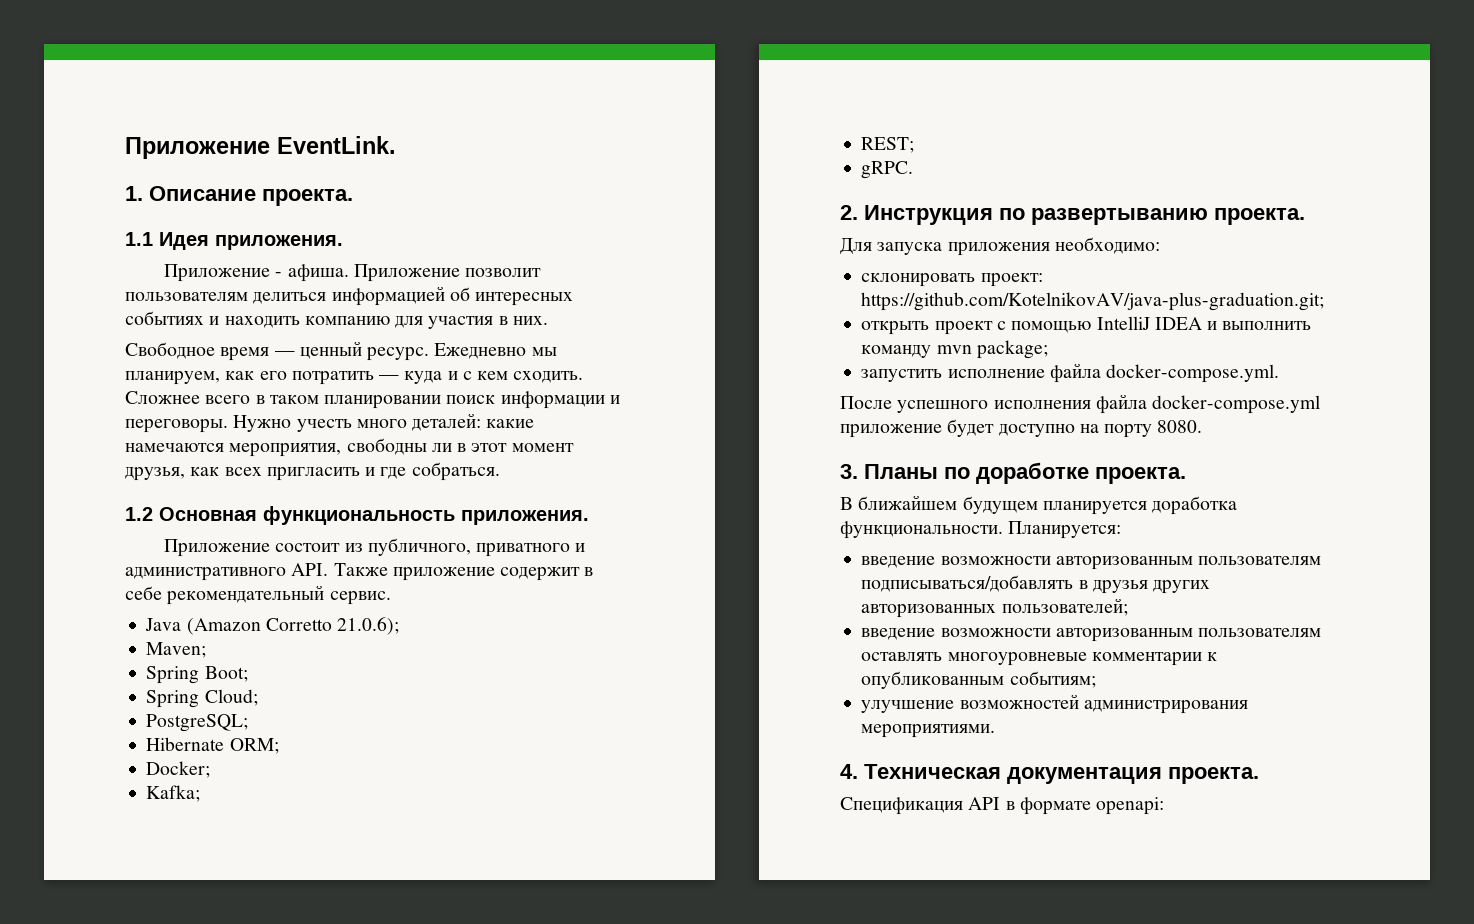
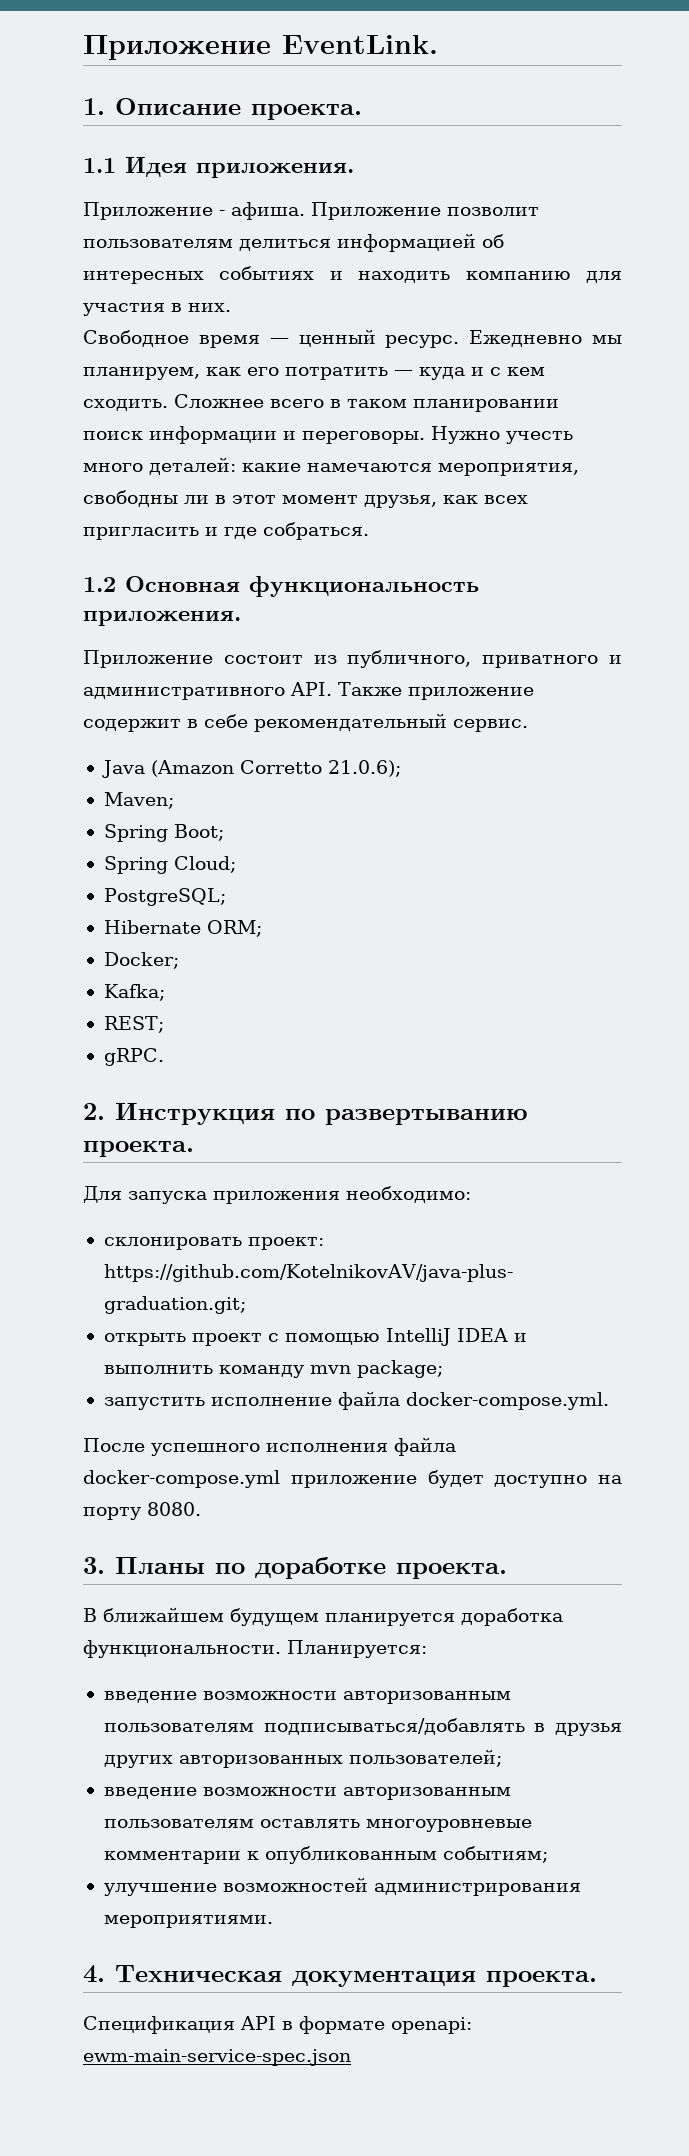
- Спецификация API в формате openapi:
+ Спецификация API в формате openapi: ewm-main-service-spec.json

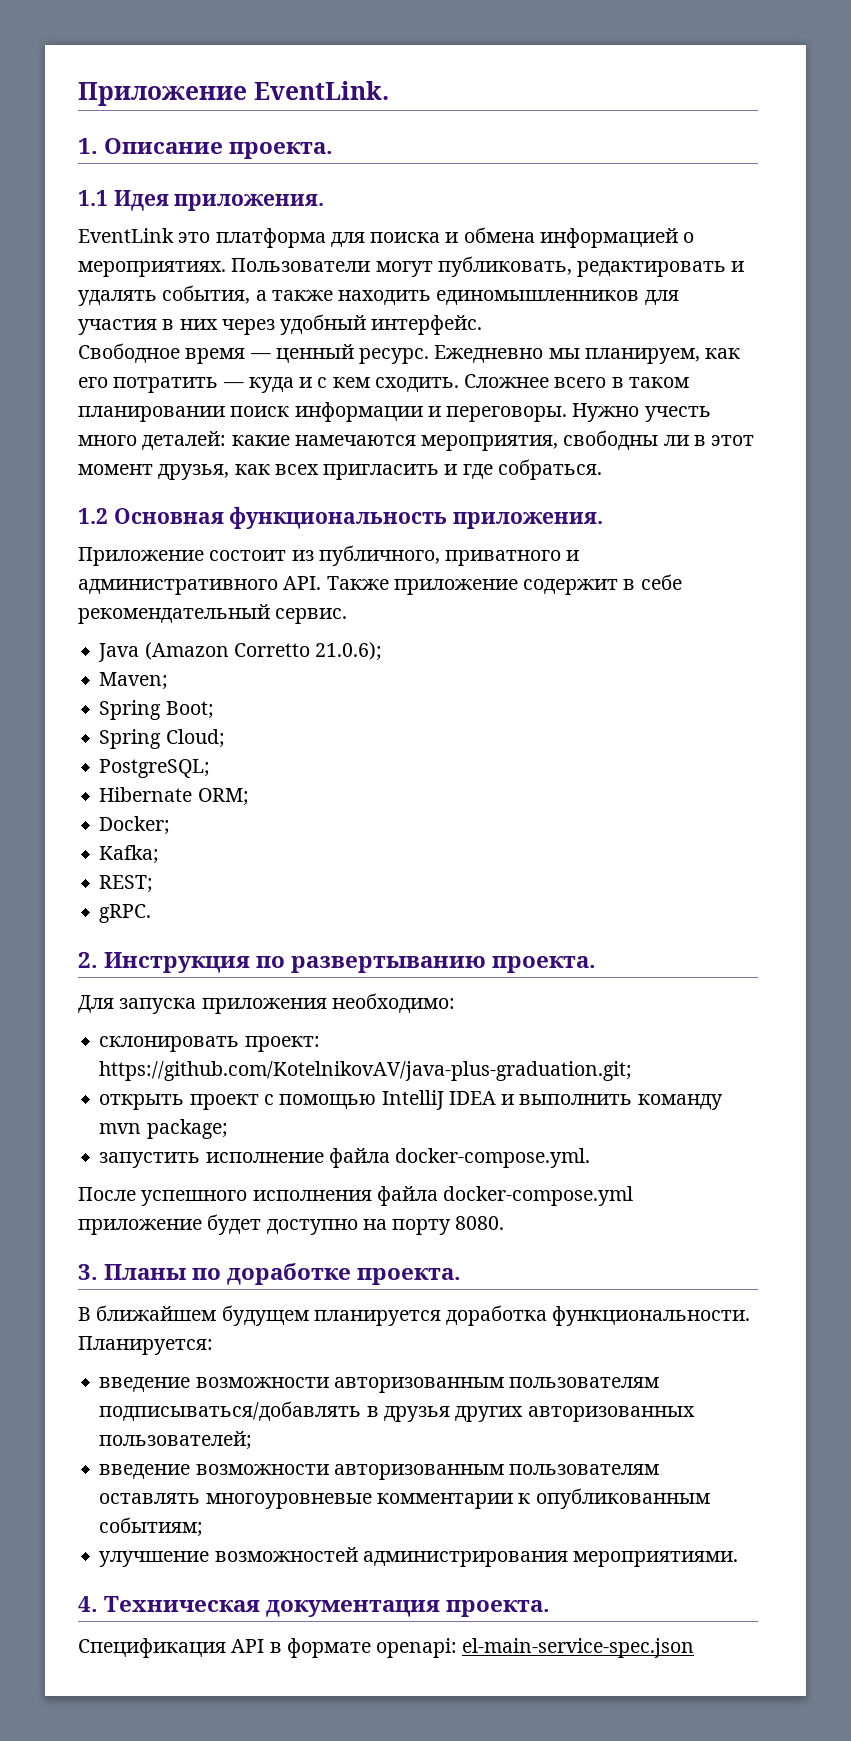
- Приложение - афиша. Приложение позволит пользователям делиться информацией об интересных событиях и находить компанию для участия в них.
+ EventLink это платформа для поиска и обмена информацией о мероприятиях. Пользователи могут публиковать, редактировать и удалять события, а также находить единомышленников для участия в них через удобный интерфейс.
- Спецификация API в формате openapi: ewm-main-service-spec.json
+ Спецификация API в формате openapi: el-main-service-spec.json

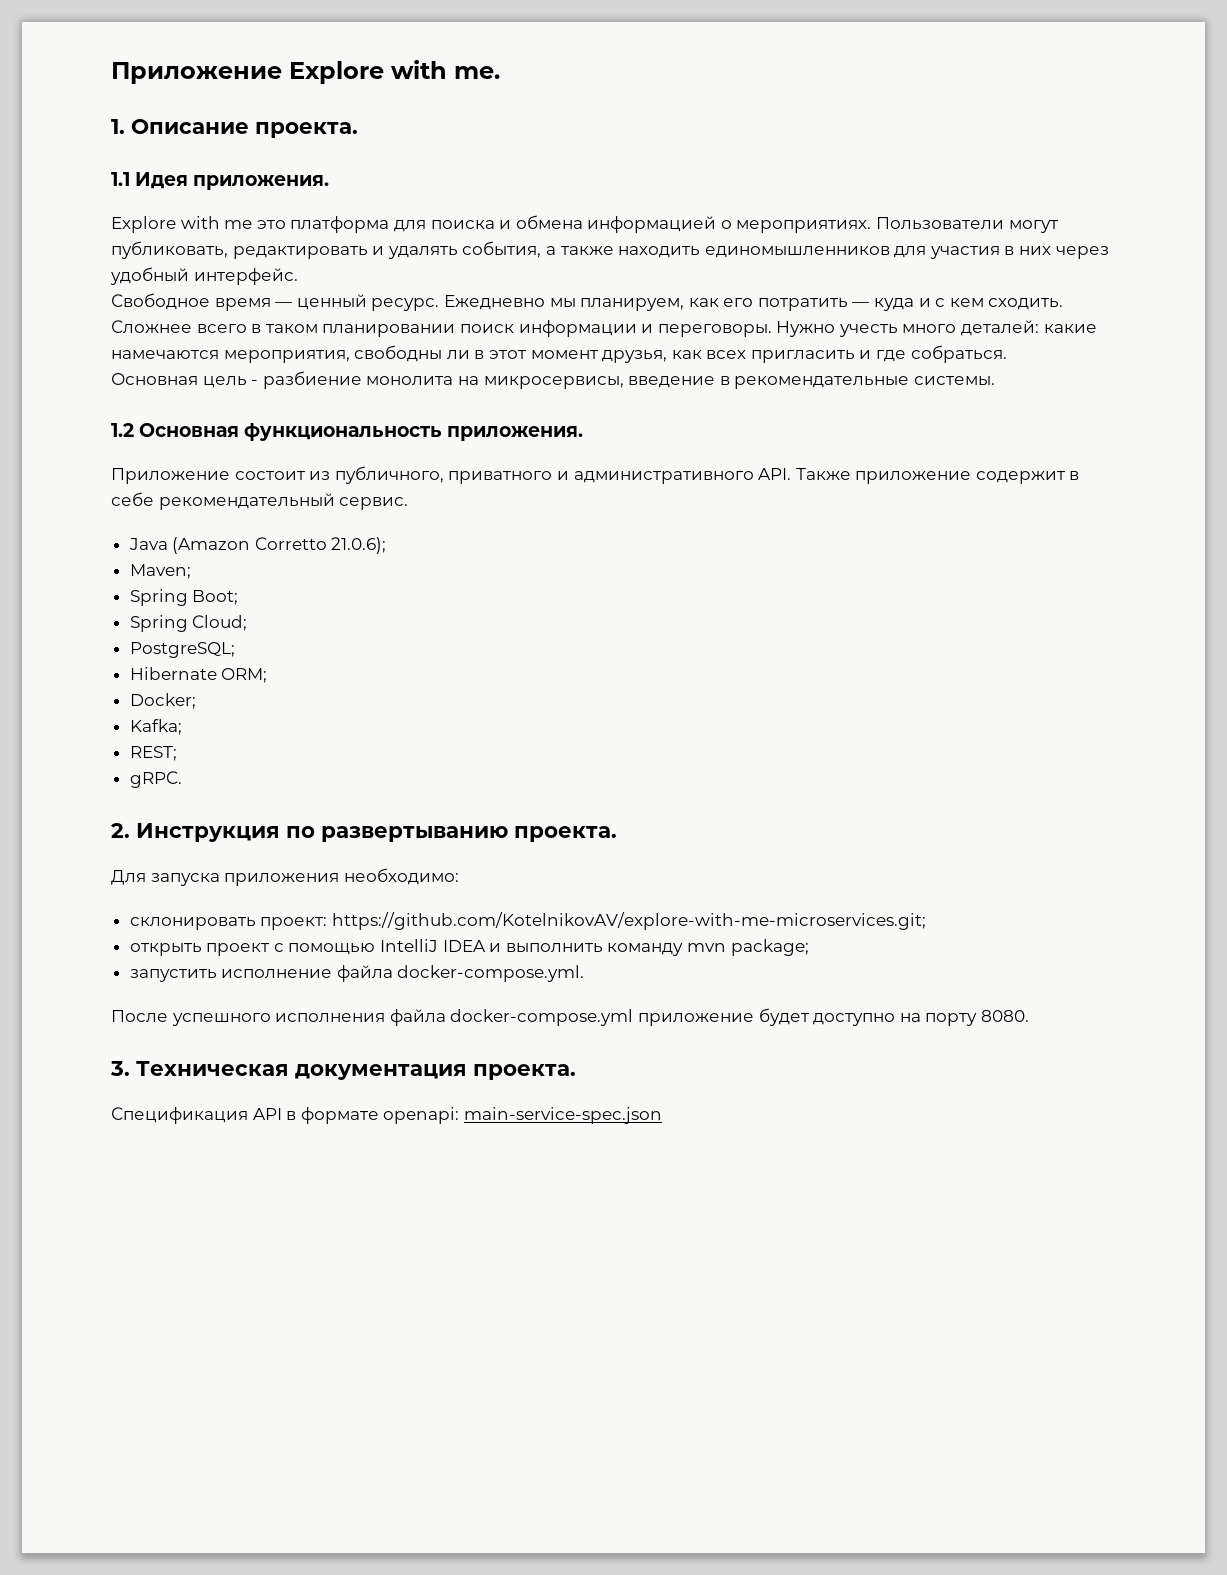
- Приложение EventLink.
+ Приложение Explore with me.
- EventLink это платформа для поиска и обмена информацией о мероприятиях.
+ Explore with me это платформа для поиска и обмена информацией о мероприятиях.
+ Основная цель - разбиение монолита на микросервисы, введение в рекомендательные системы.
- склонировать проект: https://github.com/KotelnikovAV/java-plus-graduation.git;
+ склонировать проект: https://github.com/KotelnikovAV/explore-with-me-microservices.git;
- 3. Планы по доработке проекта.
- В ближайшем будущем планируется доработка функциональности. Планируется:
- введение возможности авторизованным пользователям подписываться/добавлять в друзья других авторизованных пользователей;
- введение возможности авторизованным пользователям оставлять многоуровневые комментарии к опубликованным событиям;
- улучшение возможностей администрирования мероприятиями.
- 4. Техническая документация проекта.
+ 3. Техническая документация проекта.
- Спецификация API в формате openapi: el-main-service-spec.json
+ Спецификация API в формате openapi: main-service-spec.json

